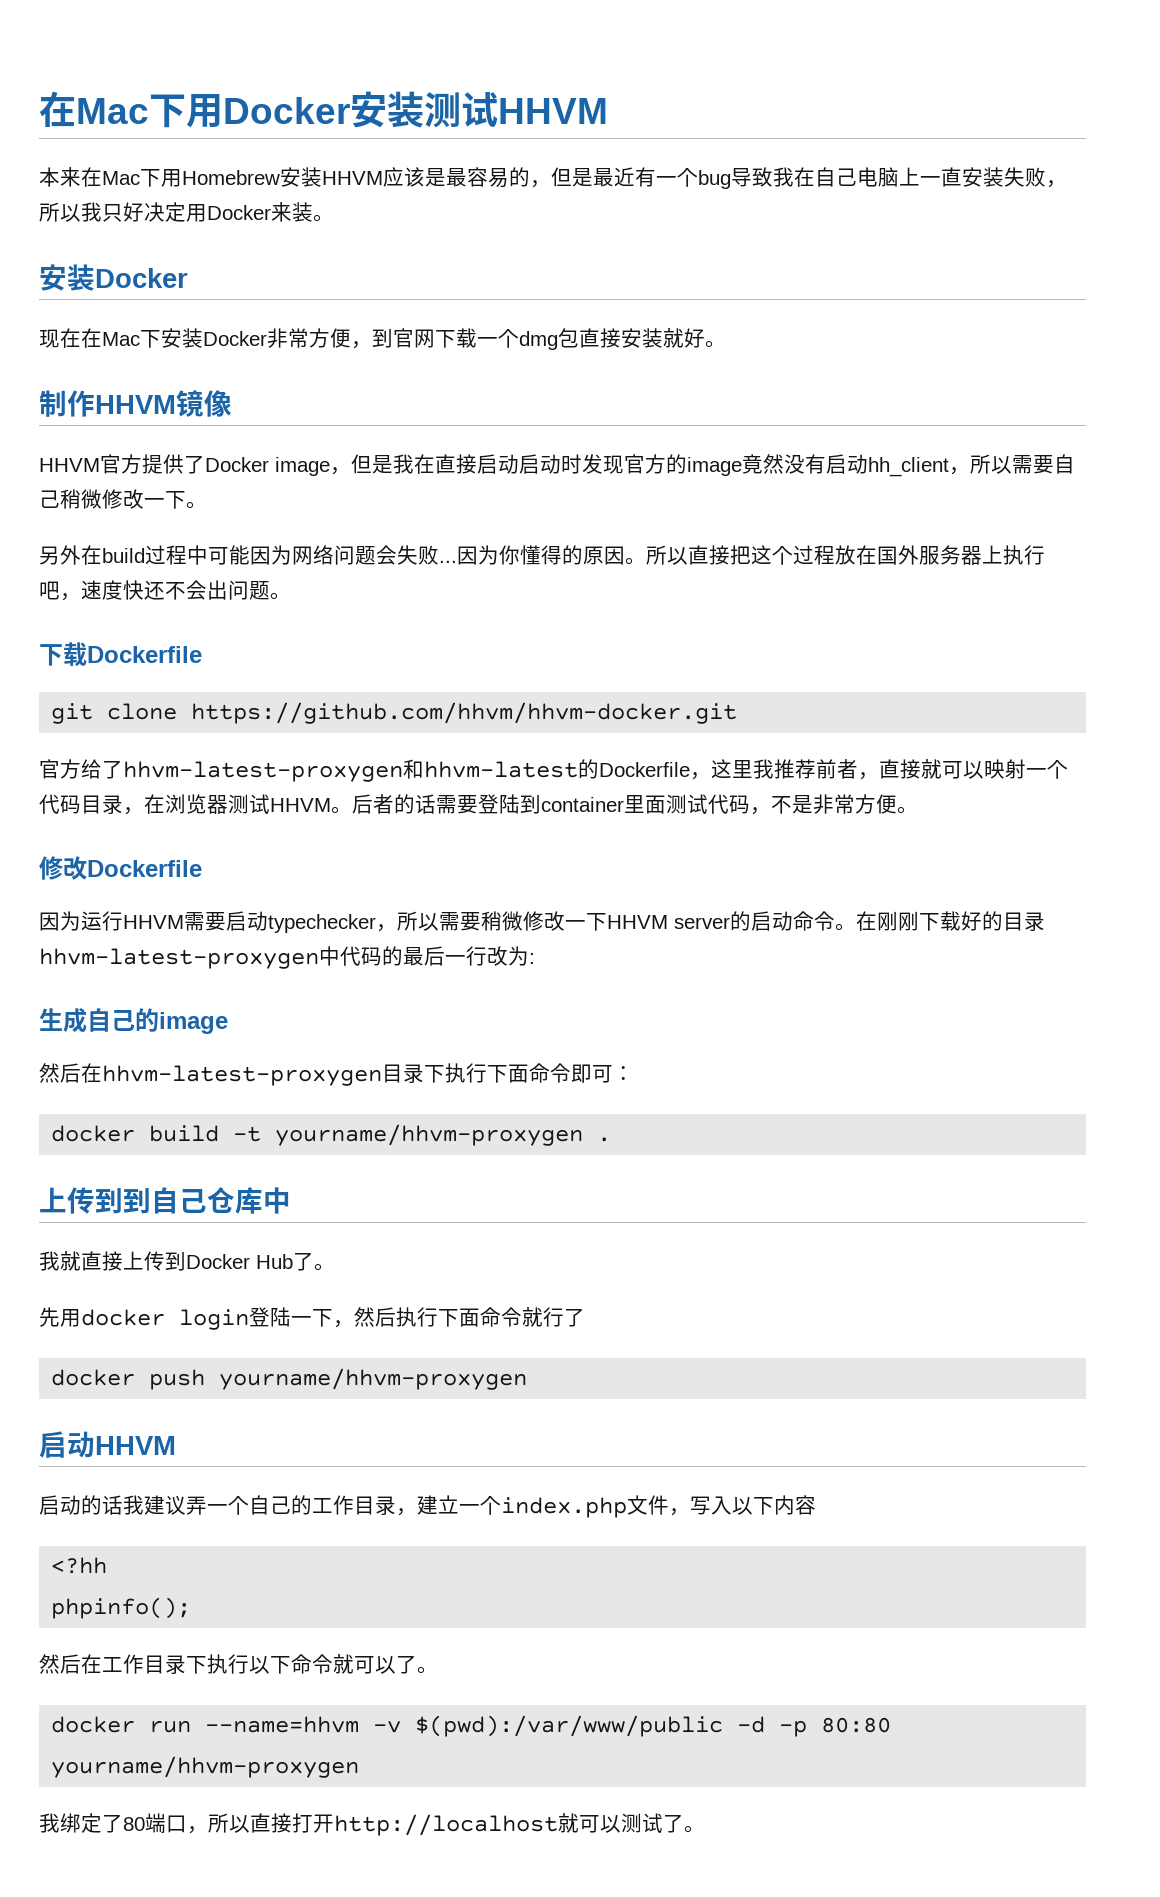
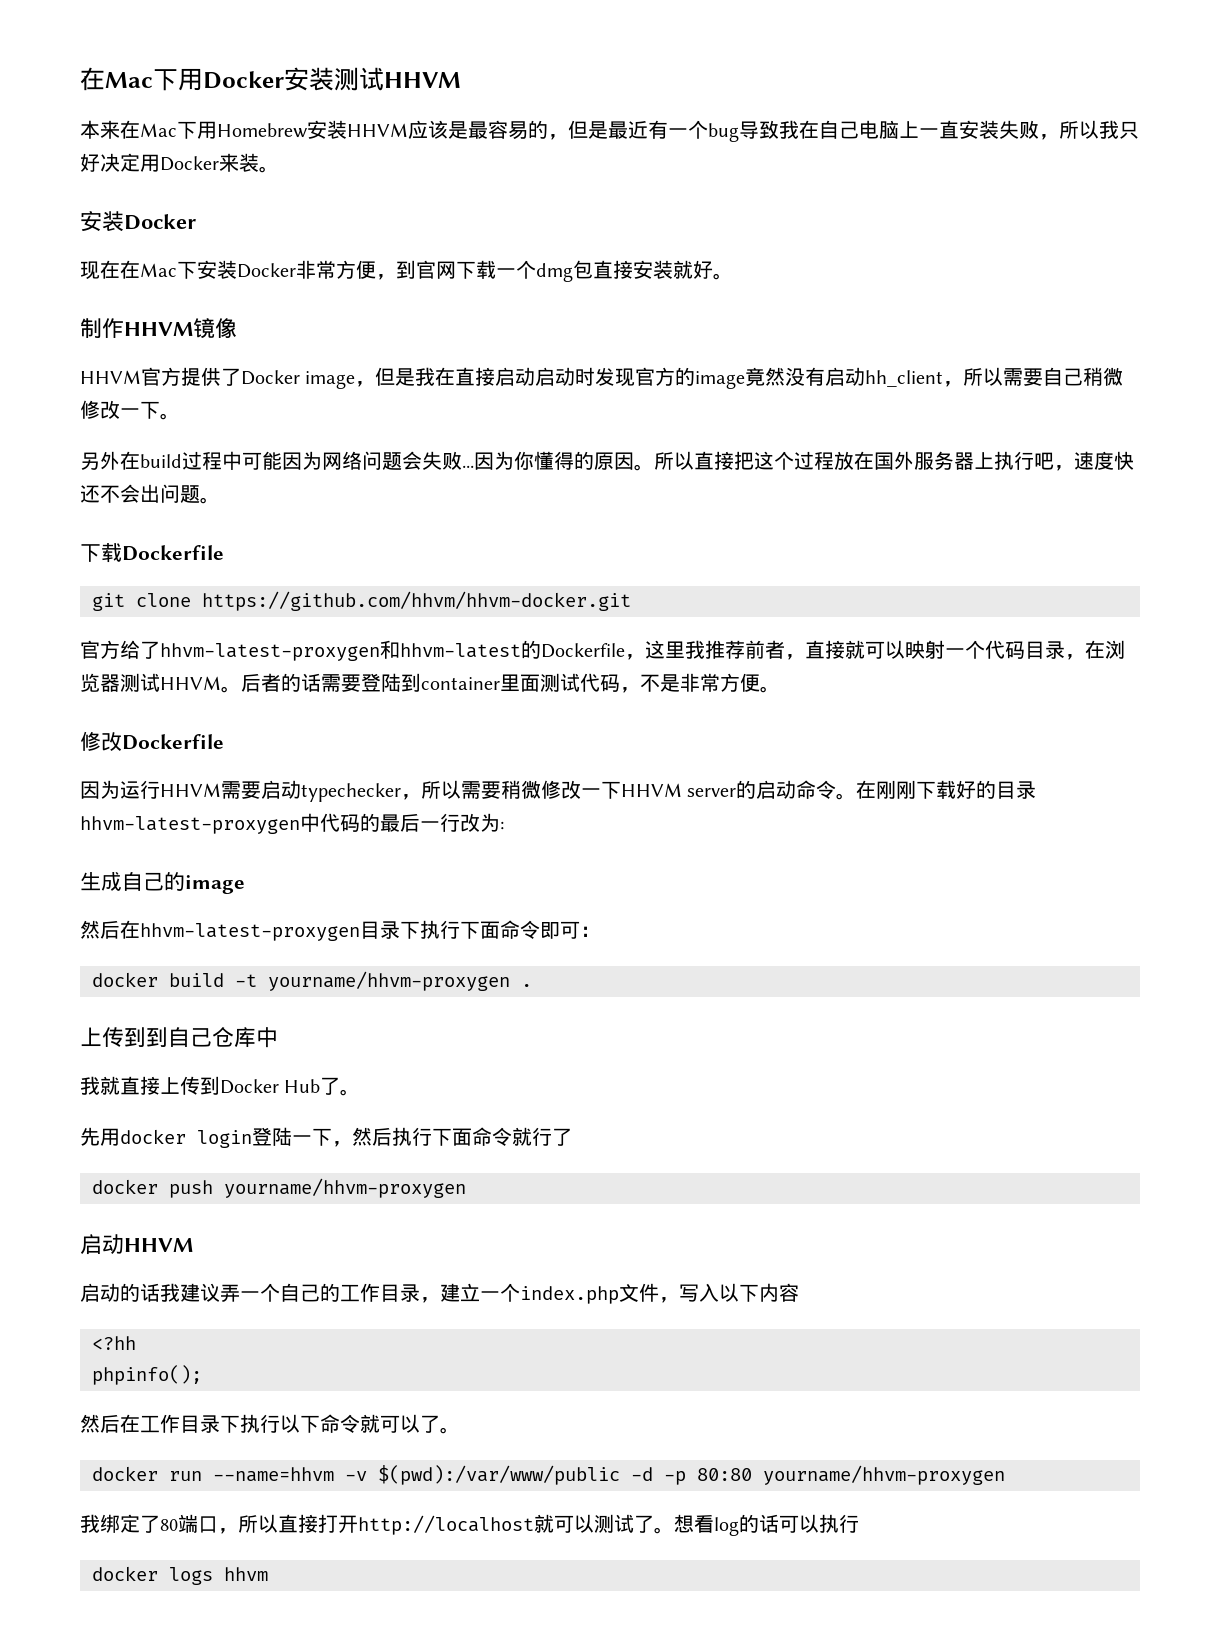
+ 想看log的话可以执行
+ docker logs hhvm

